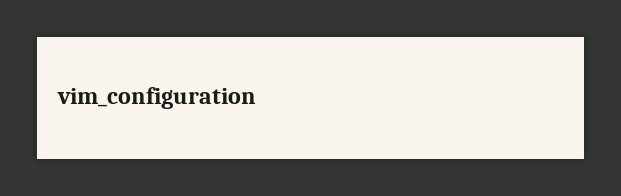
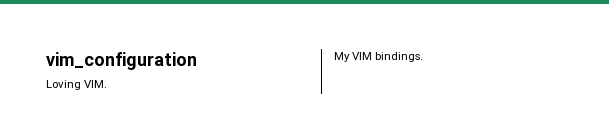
+ Loving VIM.
+ My VIM bindings.

